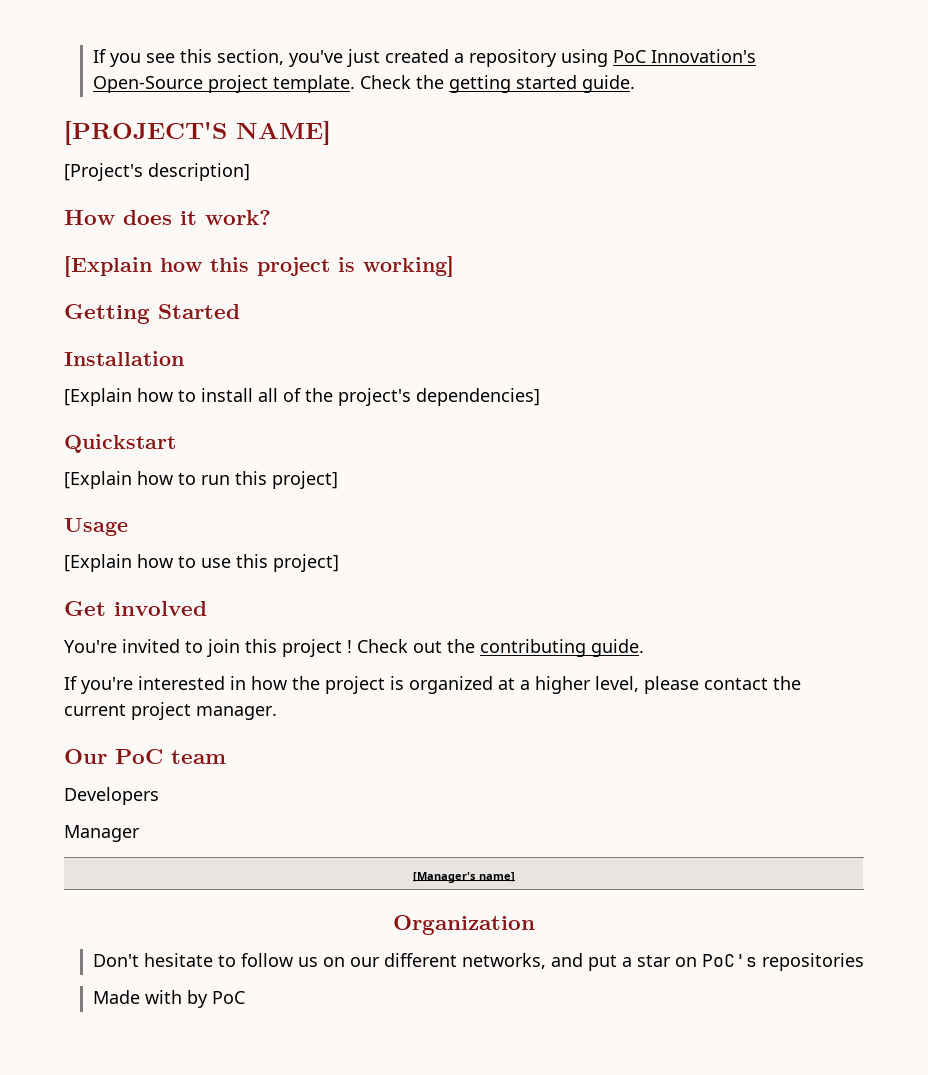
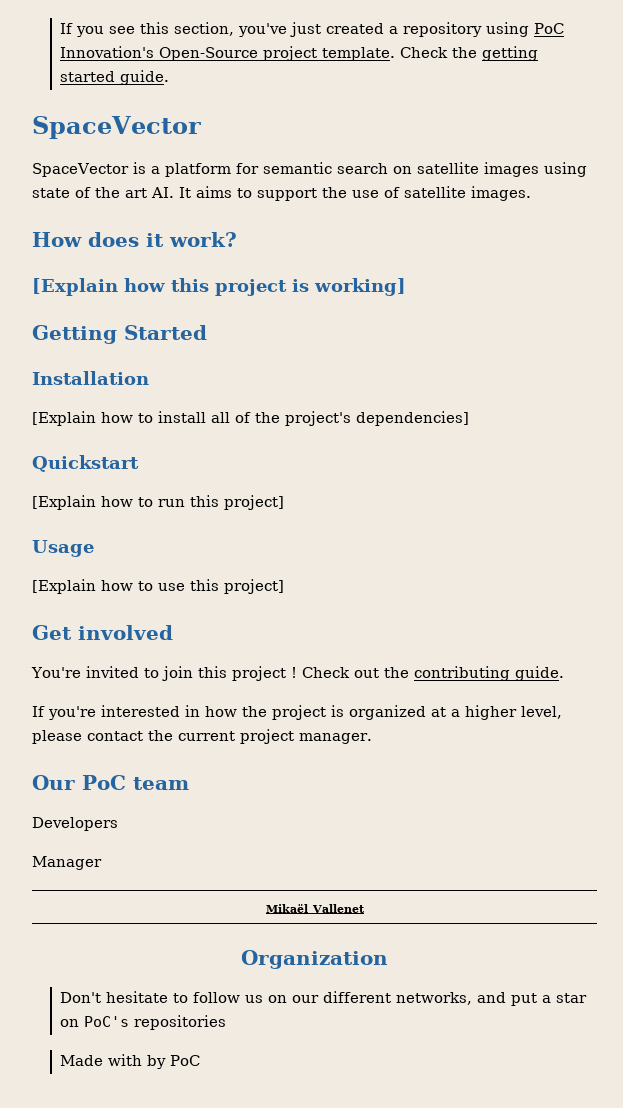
  Check the getting started guide.
- [PROJECT'S NAME]
- [Project's description]
+ SpaceVector
+ SpaceVector is a platform for semantic search on satellite images using state of the art AI. It aims to support the use of satellite images.
- [Manager's name]
+ Mikaël Vallenet

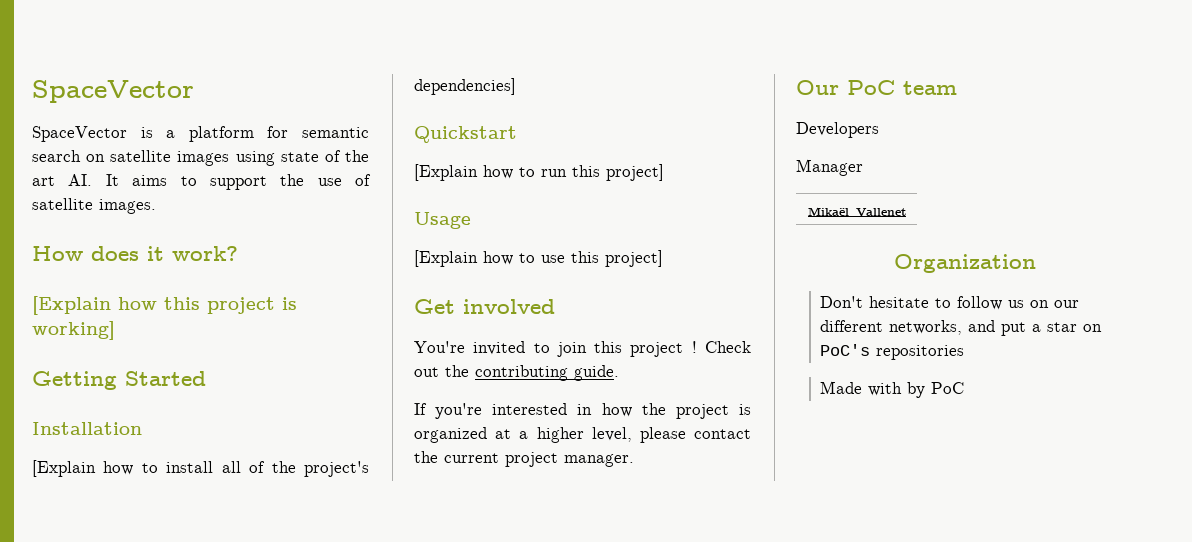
- If you see this section, you've just created a repository using PoC Innovation's Open-Source project template. Check the getting started guide.

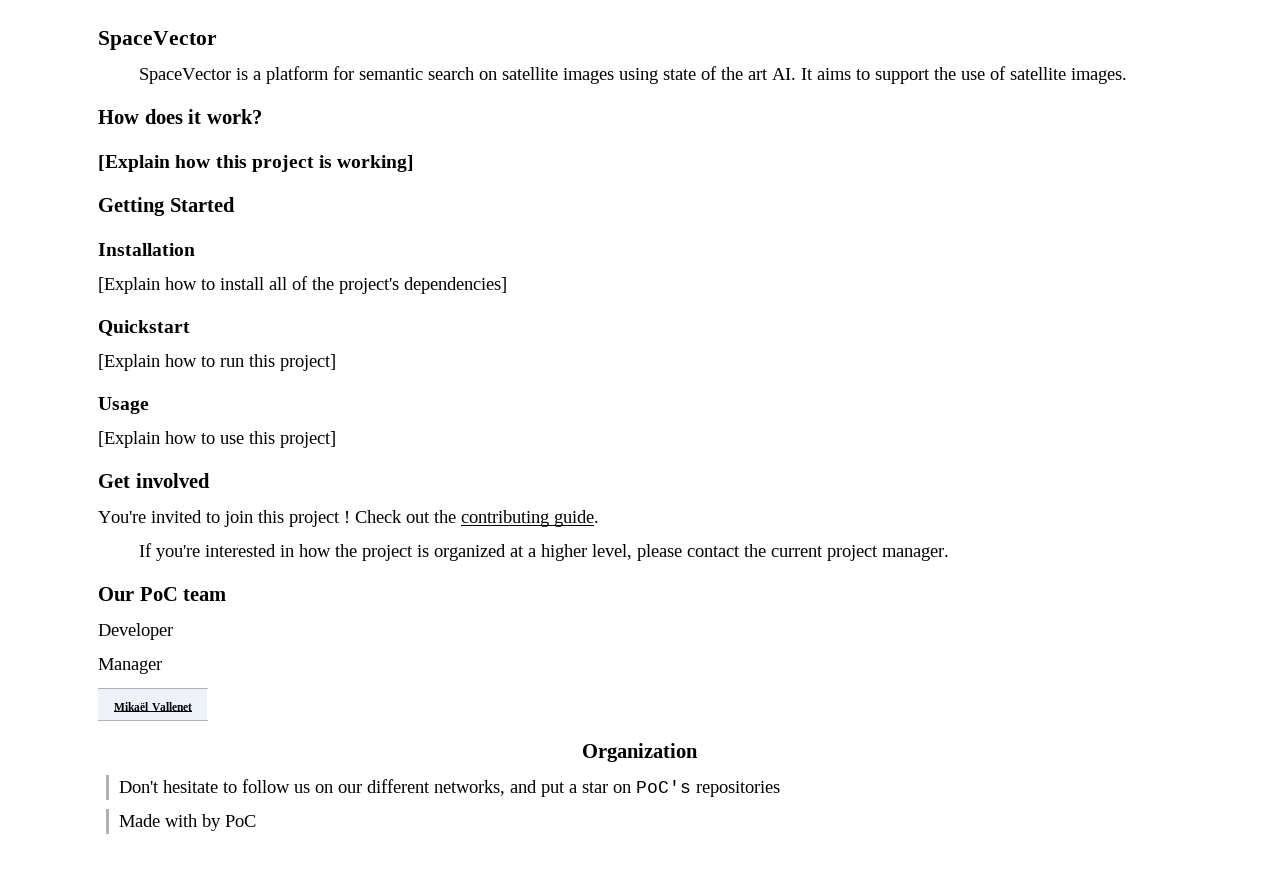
- Developers
+ Developer

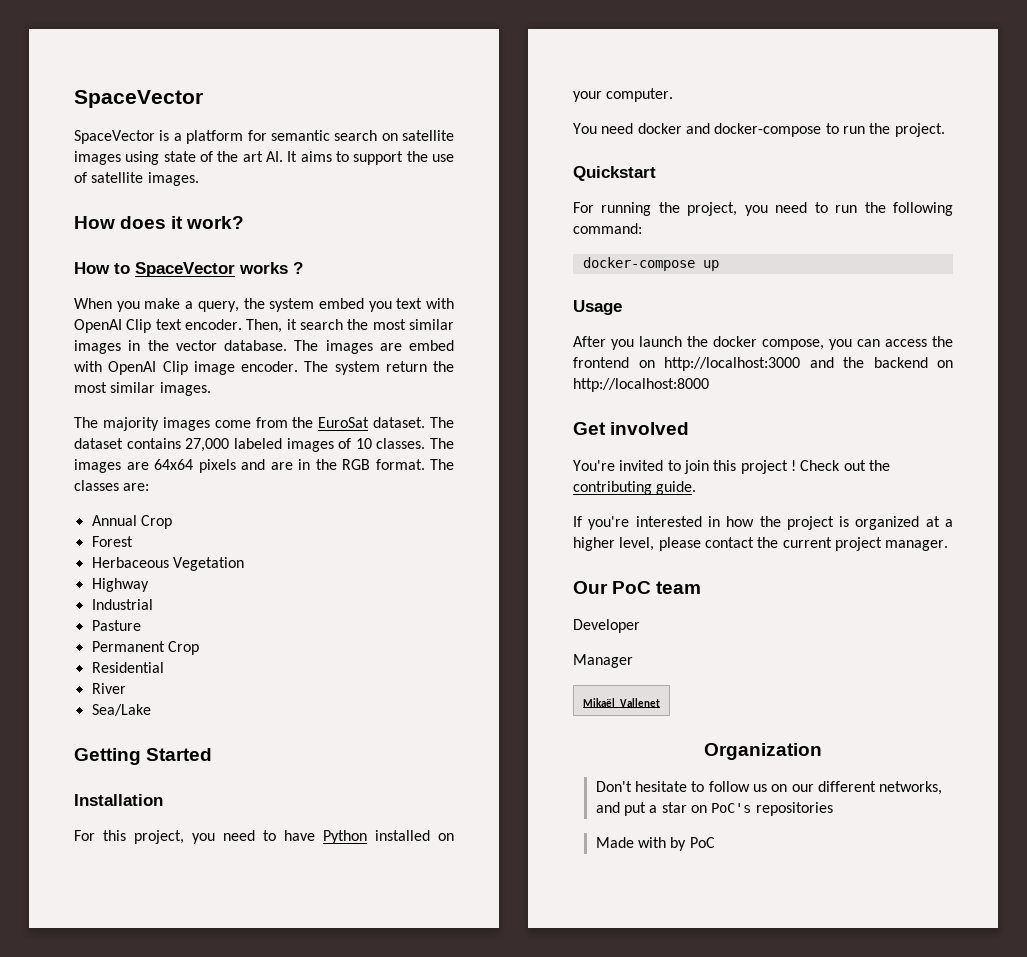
- [Explain how this project is working]
+ How to SpaceVector works ?
+ When you make a query, the system embed you text with OpenAI Clip text encoder. Then, it search the most similar images in the vector database. The images are embed with OpenAI Clip image encoder. The system return the most similar images.
+ The majority images come from the EuroSat dataset. The dataset contains 27,000 labeled images of 10 classes. The images are 64x64 pixels and are in the RGB format. The classes are:
+ Annual Crop
+ Forest
+ Herbaceous Vegetation
+ Highway
+ Industrial
+ Pasture
+ Permanent Crop
+ Residential
+ River
+ Sea/Lake
  Getting Started
  Installation
- [Explain how to install all of the project's dependencies]
+ For this project, you need to have Python installed on your computer.
+ You need docker and docker-compose to run the project.
  Quickstart
- [Explain how to run this project]
+ For running the project, you need to run the following command:
+ docker-compose up
  Usage
- [Explain how to use this project]
+ After you launch the docker compose, you can access the frontend on http://localhost:3000 and the backend on http://localhost:8000

